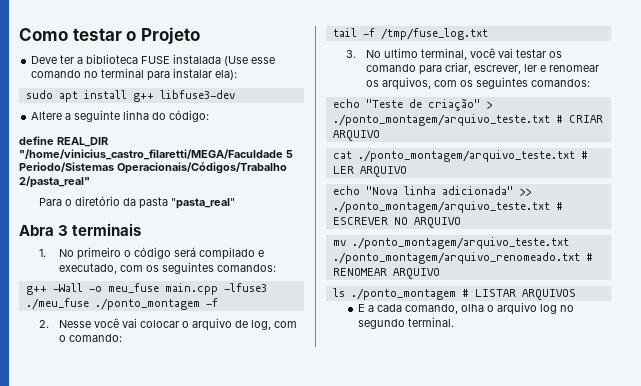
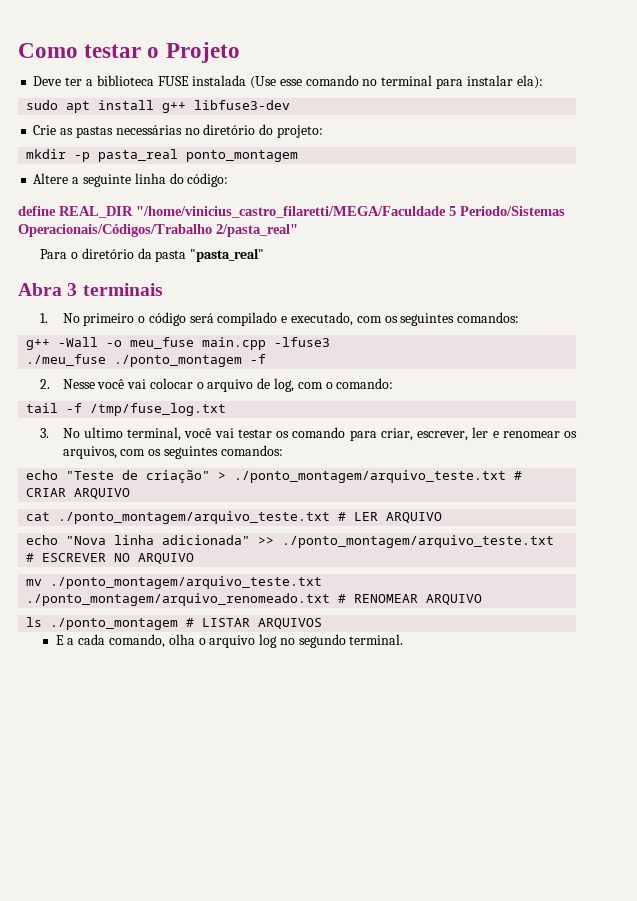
+ Crie as pastas necessárias no diretório do projeto:
+ mkdir -p pasta_real ponto_montagem

